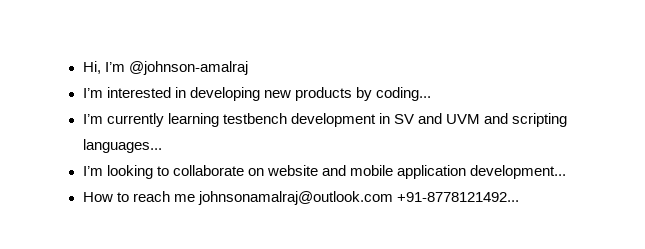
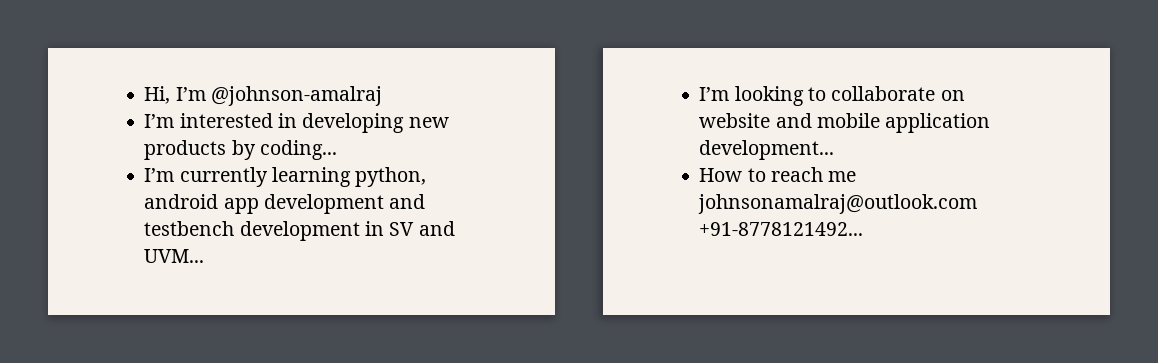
- I’m currently learning testbench development in SV and UVM and scripting languages...
+ I’m currently learning python, android app development and testbench development in SV and UVM...

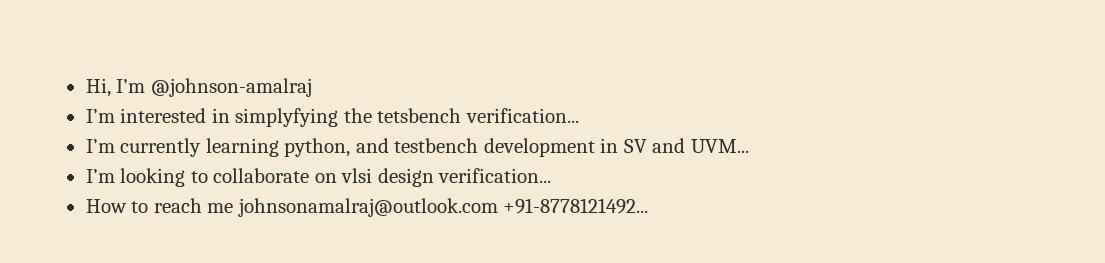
- I’m interested in developing new products by coding...
+ I’m interested in simplyfying the tetsbench verification...
- I’m currently learning python, android app development and testbench development in SV and UVM...
+ I’m currently learning python, and testbench development in SV and UVM...
- I’m looking to collaborate on website and mobile application development...
+ I’m looking to collaborate on vlsi design verification...

